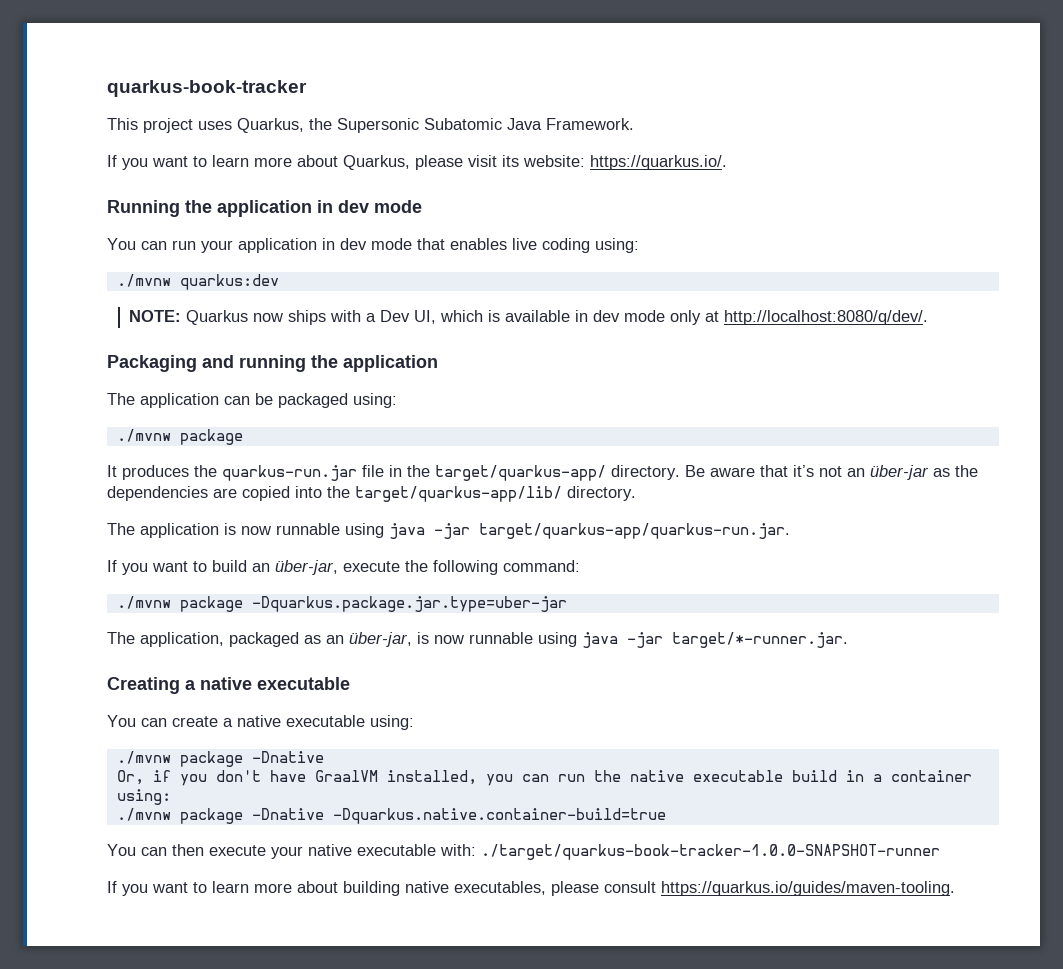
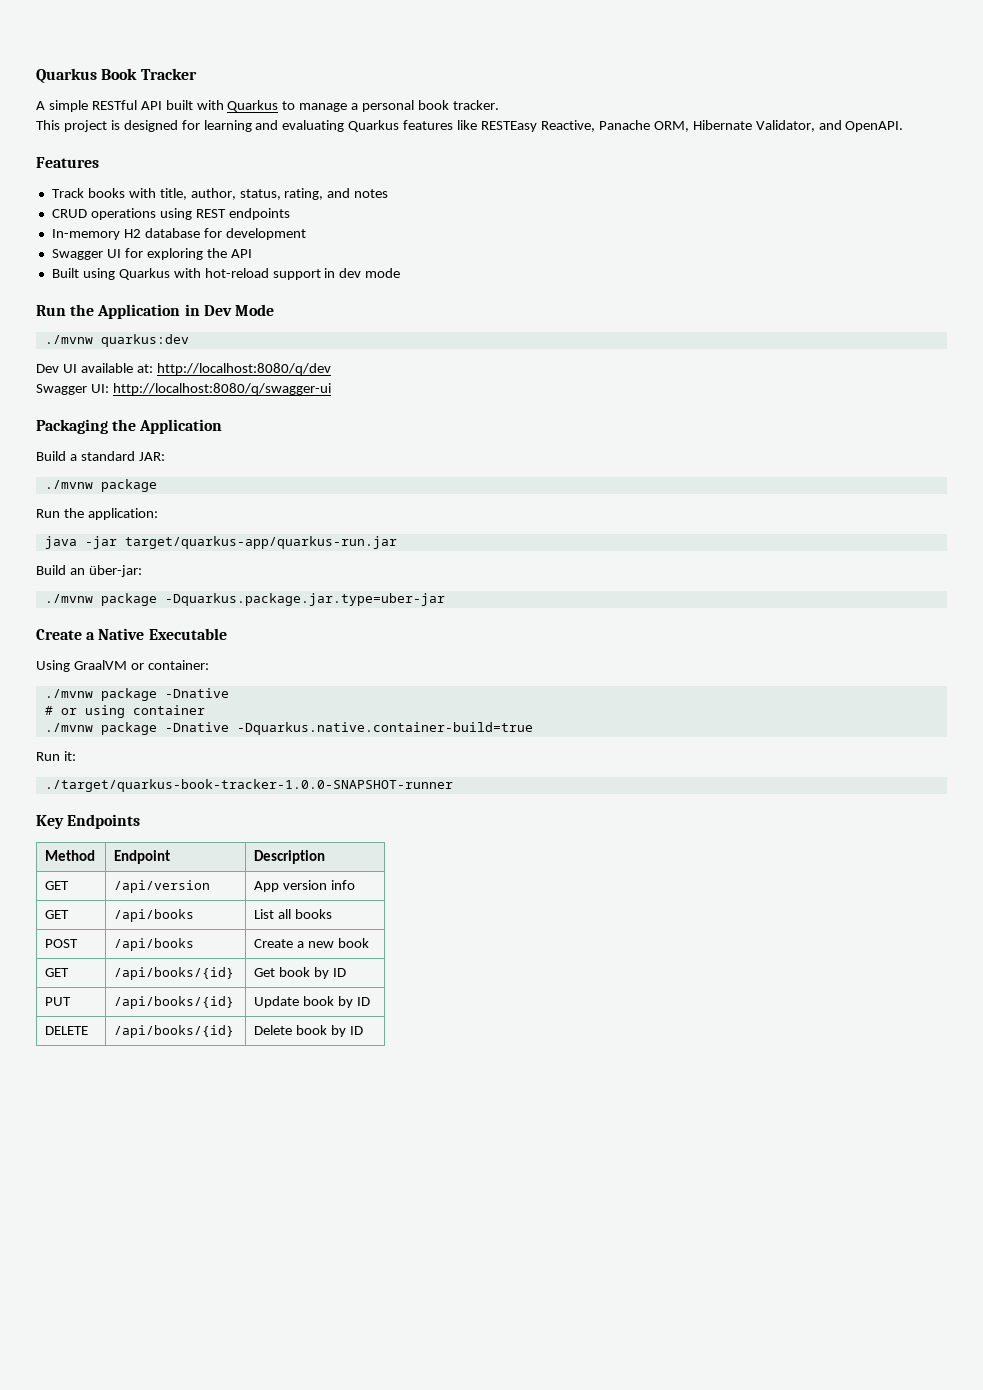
- quarkus-book-tracker
- This project uses Quarkus, the Supersonic Subatomic Java Framework.
- If you want to learn more about Quarkus, please visit its website: https://quarkus.io/.
- Running the application in dev mode
- You can run your application in dev mode that enables live coding using:
+ Quarkus Book Tracker
+ A simple RESTful API built with Quarkus to manage a personal book tracker.
+ This project is designed for learning and evaluating Quarkus features like RESTEasy Reactive, Panache ORM, Hibernate Validator, and OpenAPI.
+ Features
+ Track books with title, author, status, rating, and notes
+ CRUD operations using REST endpoints
+ In-memory H2 database for development
+ Swagger UI for exploring the API
+ Built using Quarkus with hot-reload support in dev mode
+ Run the Application in Dev Mode
  ./mvnw quarkus:dev
- NOTE: Quarkus now ships with a Dev UI, which is available in dev mode only at http://localhost:8080/q/dev/.
- Packaging and running the application
- The application can be packaged using:
+ Dev UI available at: http://localhost:8080/q/dev
+ Swagger UI: http://localhost:8080/q/swagger-ui
+ Packaging the Application
+ Build a standard JAR:
  ./mvnw package
- It produces the quarkus-run.jar file in the target/quarkus-app/ directory. Be aware that it’s not an über-jar as the dependencies are copied into the target/quarkus-app/lib/ directory.
- The application is now runnable using java -jar target/quarkus-app/quarkus-run.jar.
- If you want to build an über-jar, execute the following command:
+ Run the application:
+ java -jar target/quarkus-app/quarkus-run.jar
+ Build an über-jar:
  ./mvnw package -Dquarkus.package.jar.type=uber-jar
- The application, packaged as an über-jar, is now runnable using java -jar target/*-runner.jar.
- Creating a native executable
- You can create a native executable using:
+ Create a Native Executable
+ Using GraalVM or container:
  ./mvnw package -Dnative
- Or, if you don't have GraalVM installed, you can run the native executable build in a container using:
+ # or using container
- You can then execute your native executable with: ./target/quarkus-book-tracker-1.0.0-SNAPSHOT-runner
- If you want to learn more about building native executables, please consult https://quarkus.io/guides/maven-tooling.
+ Run it:
+ ./target/quarkus-book-tracker-1.0.0-SNAPSHOT-runner
+ Key Endpoints
+ Method | Endpoint | Description
+ GET | /api/version | App version info
+ GET | /api/books | List all books
+ POST | /api/books | Create a new book
+ GET | /api/books/{id} | Get book by ID
+ PUT | /api/books/{id} | Update book by ID
+ DELETE | /api/books/{id} | Delete book by ID

